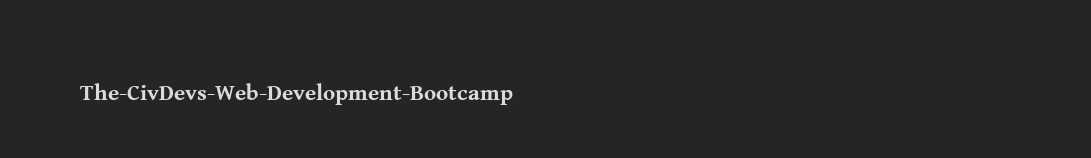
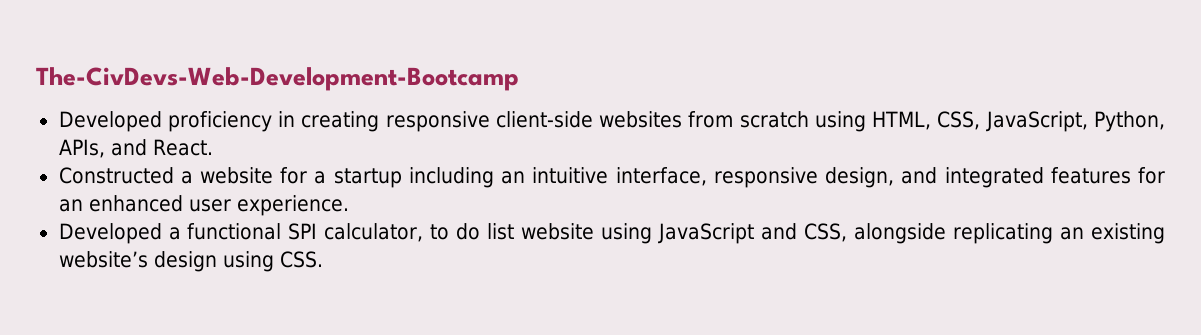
+ Developed proficiency in creating responsive client-side websites from scratch using HTML, CSS, JavaScript, Python, APIs, and React.
+ Constructed a website for a startup including an intuitive interface, responsive design, and integrated features for an enhanced user experience.
+ Developed a functional SPI calculator, to do list website using JavaScript and CSS, alongside replicating an existing website’s design using CSS.

